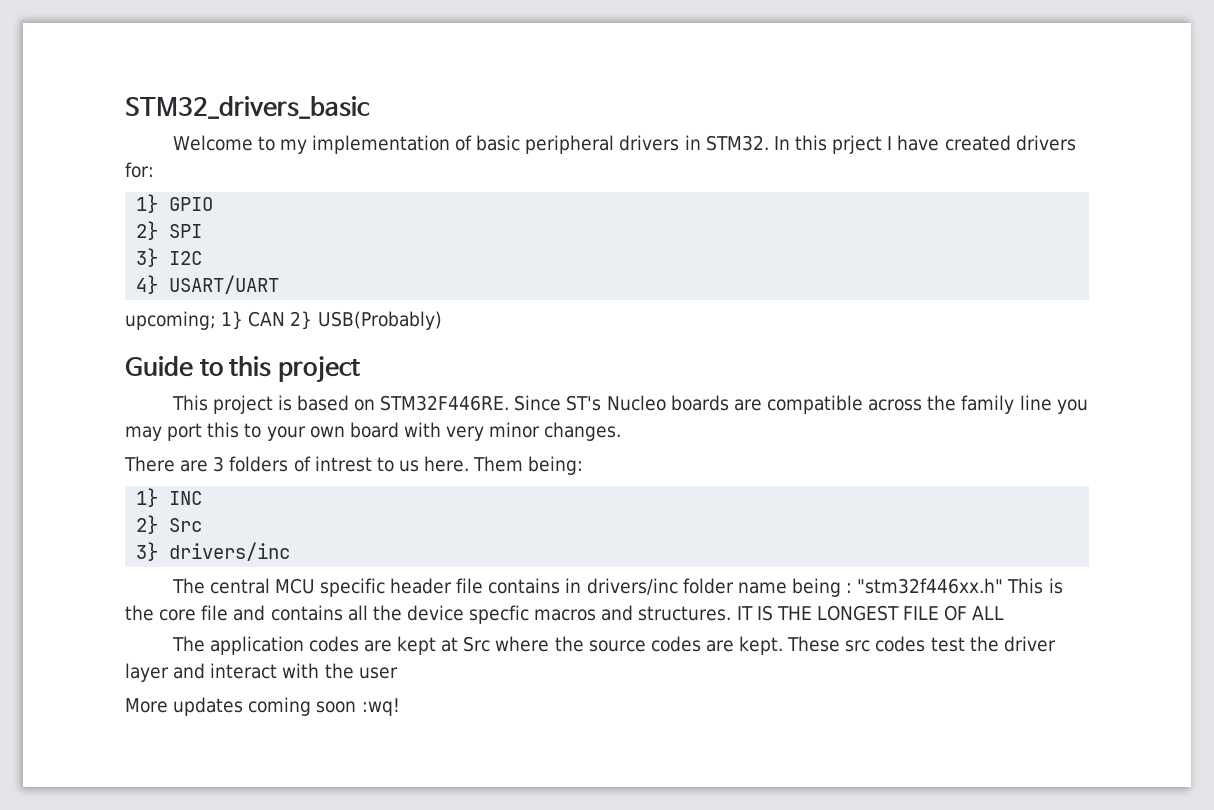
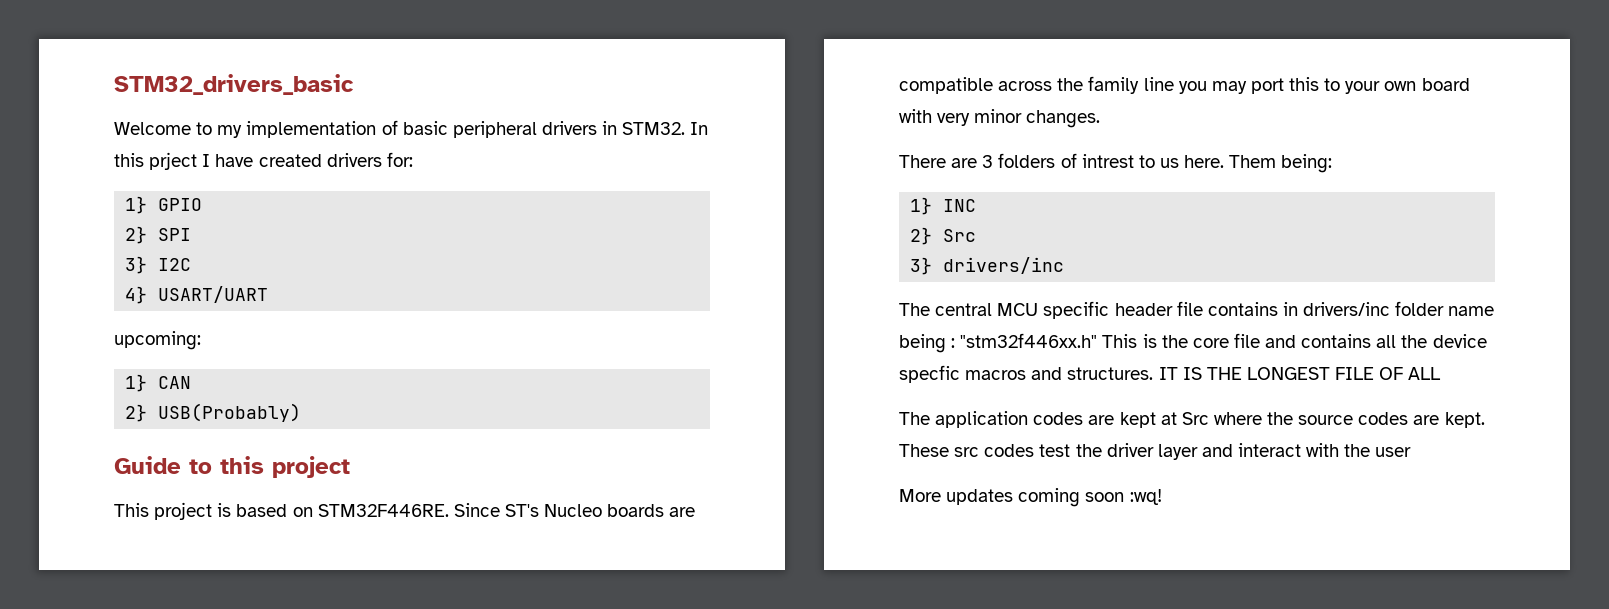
- upcoming; 1} CAN 2} USB(Probably)
+ upcoming:
+ 1} CAN
+ 2} USB(Probably)

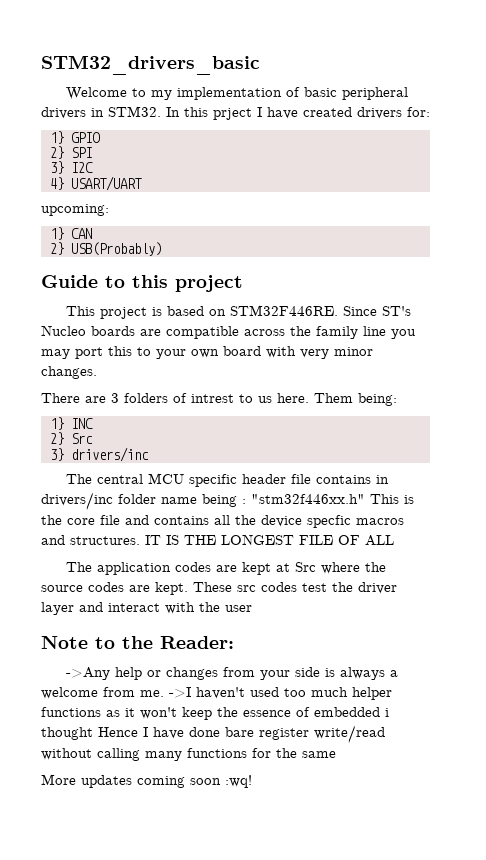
+ Note to the Reader:
+ ->Any help or changes from your side is always a welcome from me. ->I haven't used too much helper functions as it won't keep the essence of embedded i thought Hence I have done bare register write/read without calling many functions for the same

